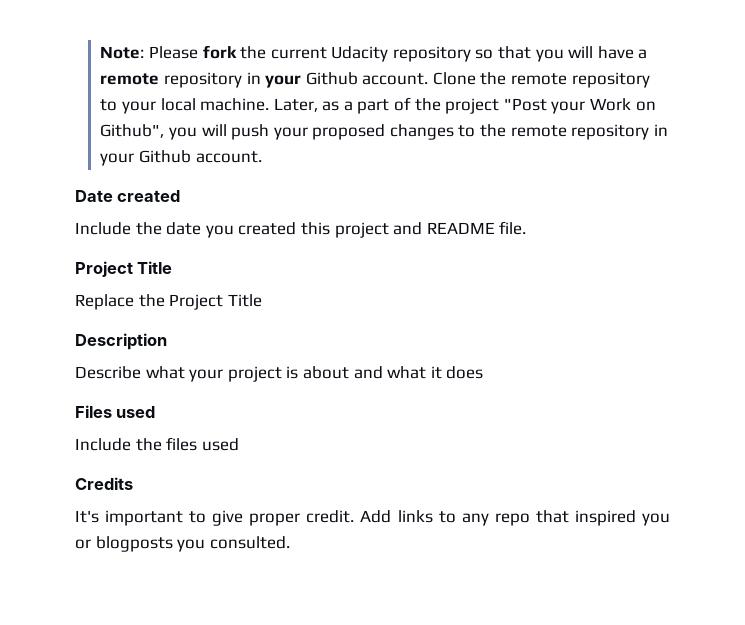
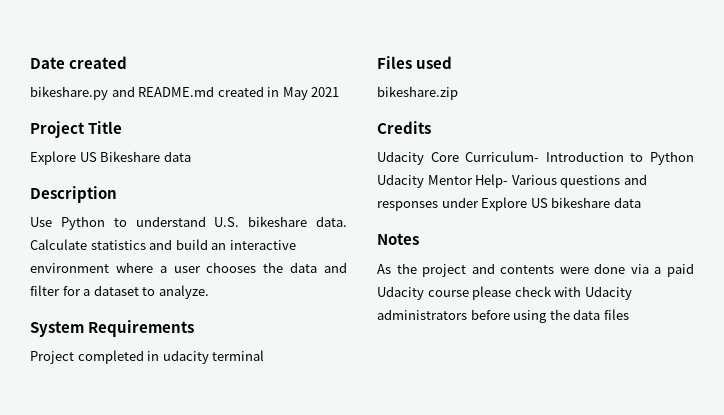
- Note: Please fork the current Udacity repository so that you will have a remote repository in your Github account. Clone the remote repository to your local machine. Later, as a part of the project "Post your Work on Github", you will push your proposed changes to the remote repository in your Github account.
  Date created
- Include the date you created this project and README file.
+ bikeshare.py and README.md created in May 2021
  Project Title
- Replace the Project Title
+ Explore US Bikeshare data
  Description
- Describe what your project is about and what it does
+ Use Python to understand U.S. bikeshare data. Calculate statistics and build an interactive environment where a user chooses the data and filter for a dataset to analyze.
+ System Requirements
+ Project completed in udacity terminal
  Files used
- Include the files used
+ bikeshare.zip
  Credits
- It's important to give proper credit. Add links to any repo that inspired you or blogposts you consulted.
+ Udacity Core Curriculum- Introduction to Python Udacity Mentor Help- Various questions and responses under Explore US bikeshare data
+ Notes
+ As the project and contents were done via a paid Udacity course please check with Udacity administrators before using the data files

